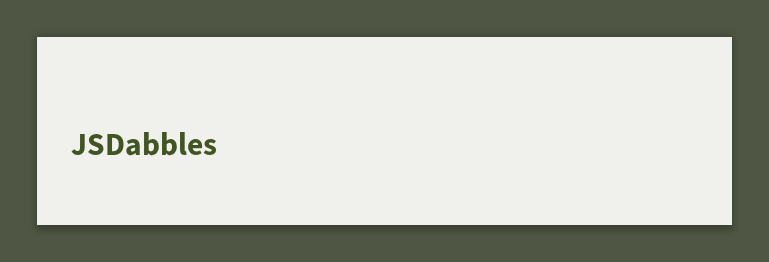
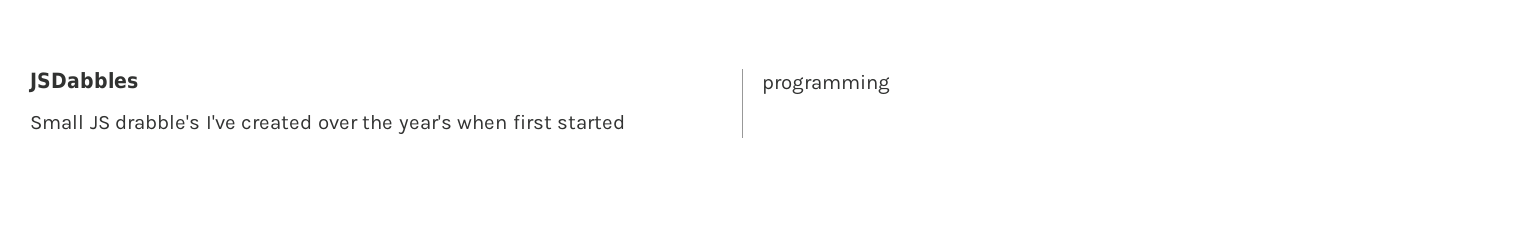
+ Small JS drabble's I've created over the year's when first started programming

